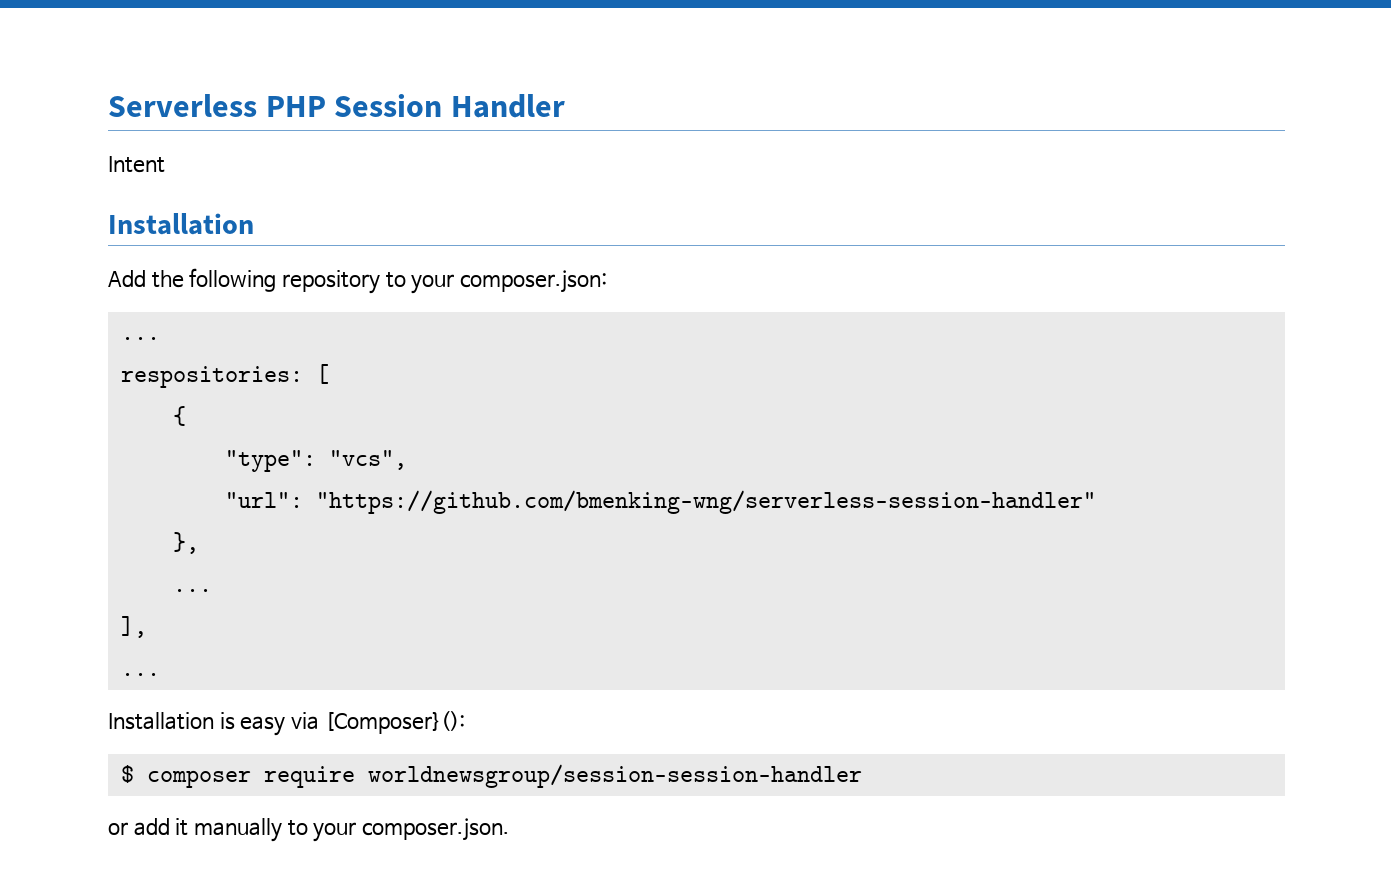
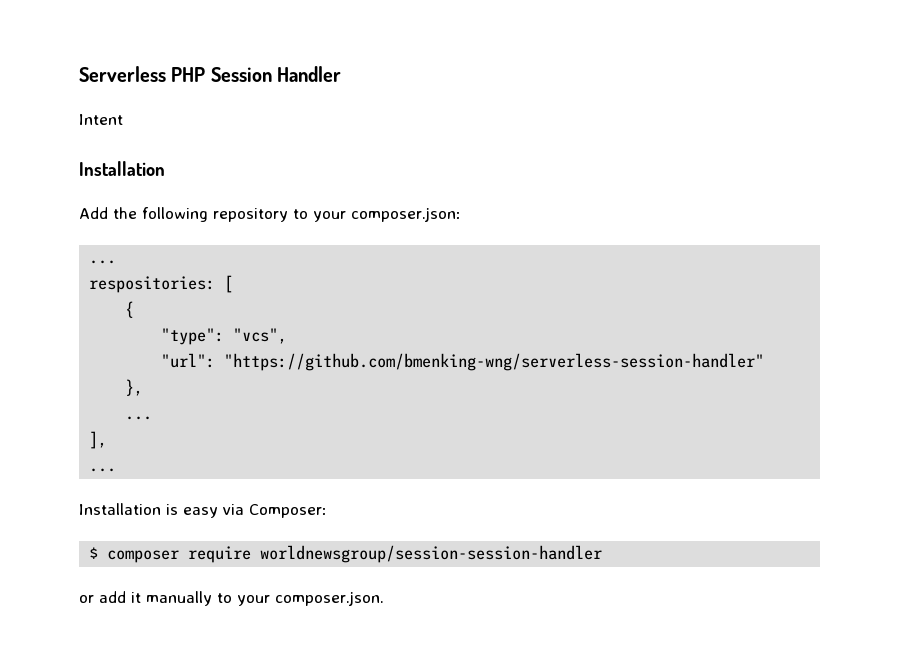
- Installation is easy via [Composer}():
+ Installation is easy via Composer:

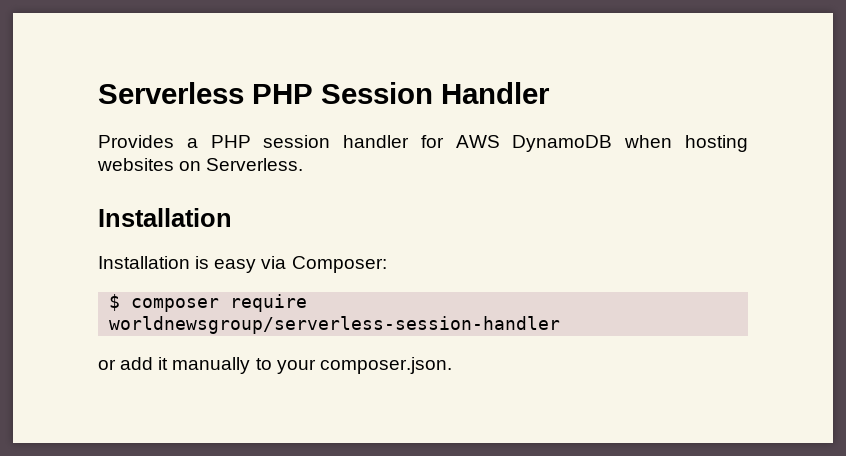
- Intent
+ Provides a PHP session handler for AWS DynamoDB when hosting websites on Serverless.
  Installation
- Add the following repository to your composer.json:
- ...
- respositories: [
- {
- "type": "vcs",
- "url": "https://github.com/bmenking-wng/serverless-session-handler"
- },
- ...
- ],
- ...
- $ composer require worldnewsgroup/session-session-handler
+ $ composer require worldnewsgroup/serverless-session-handler

